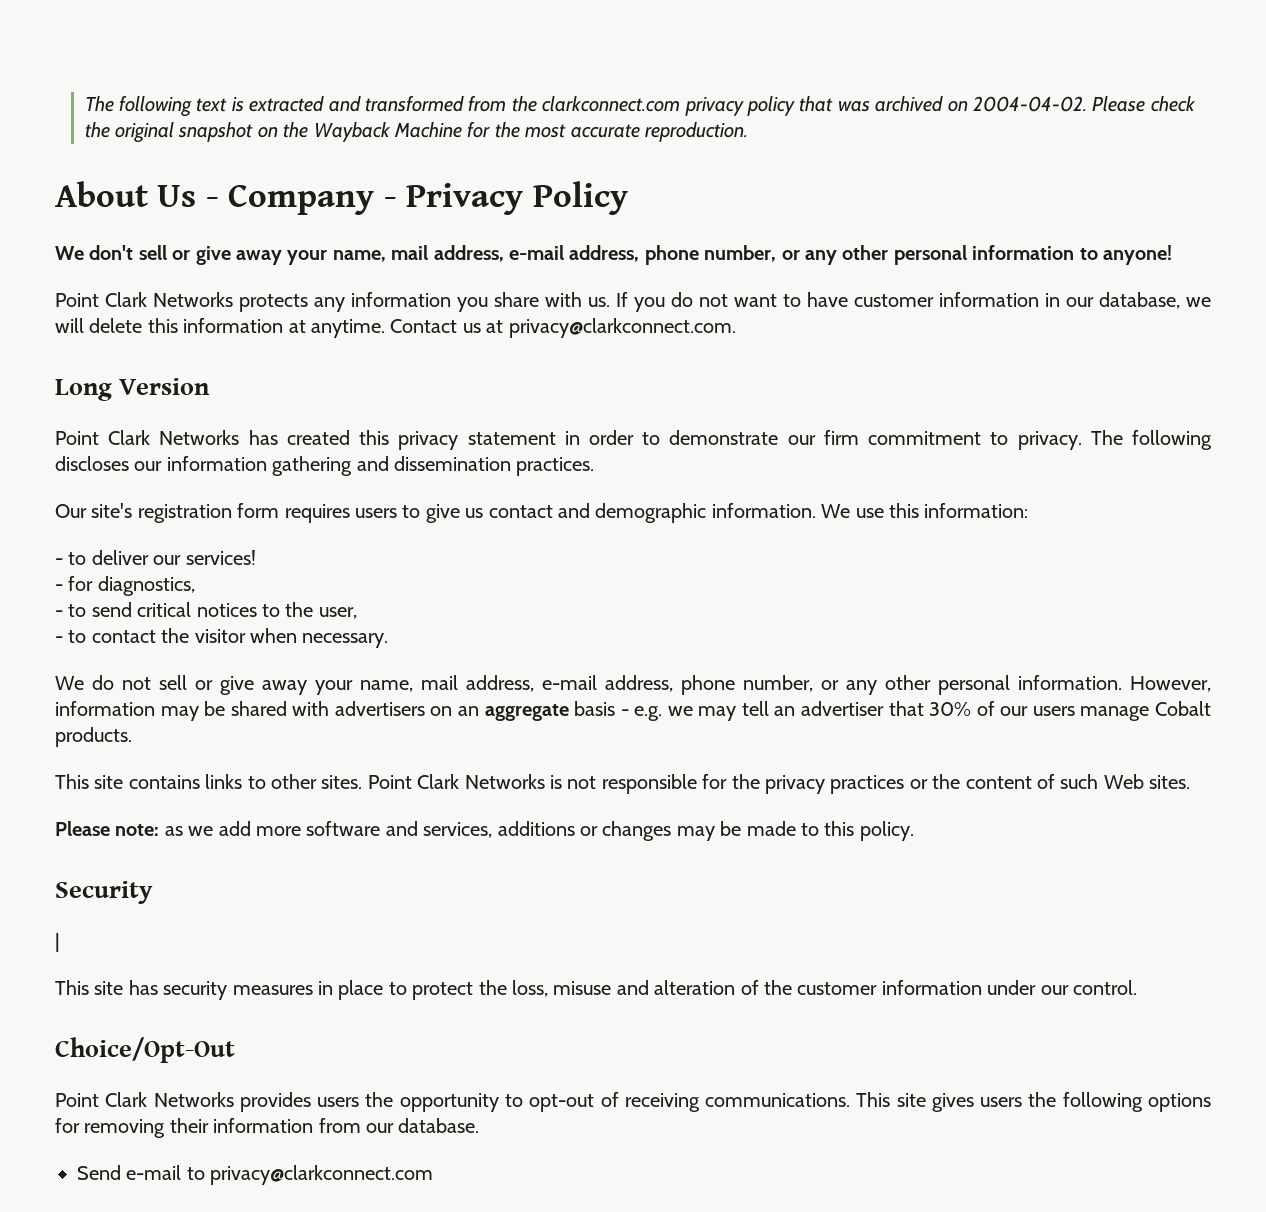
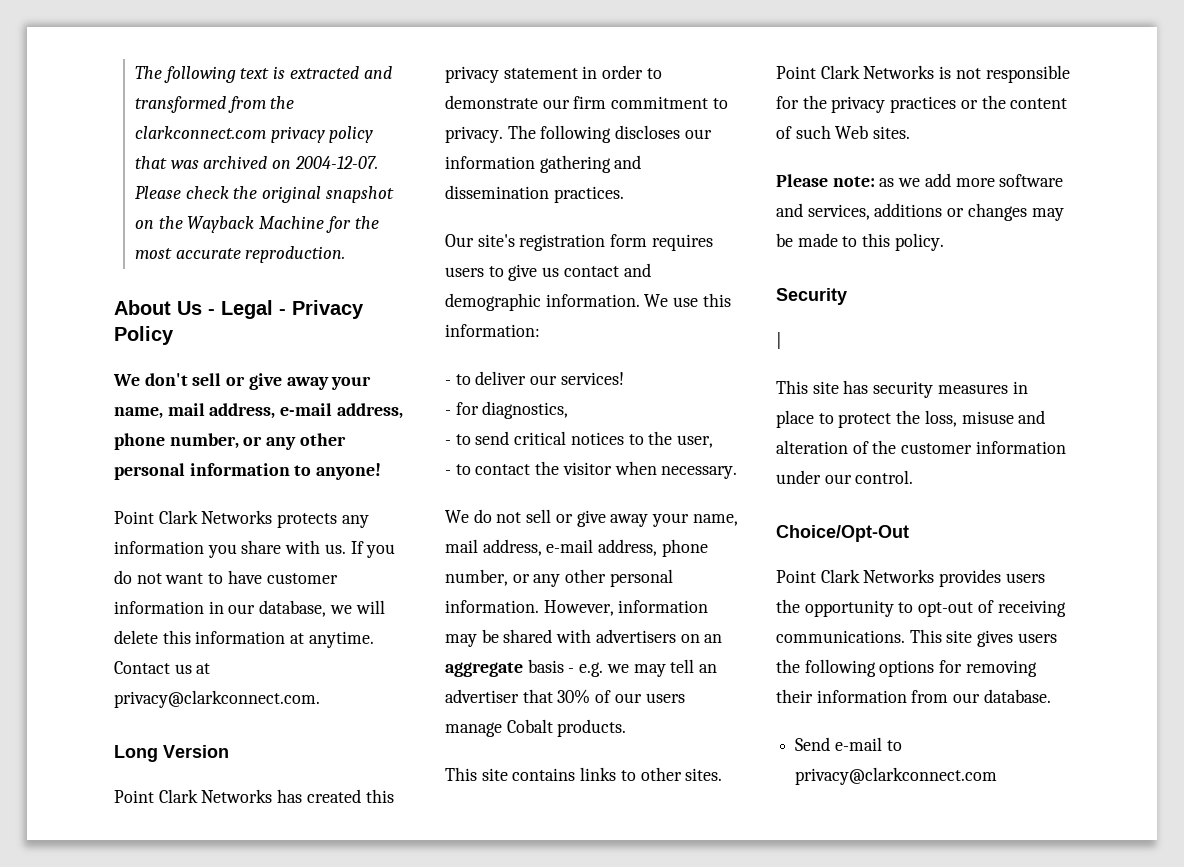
- The following text is extracted and transformed from the clarkconnect.com privacy policy that was archived on 2004-04-02.
+ The following text is extracted and transformed from the clarkconnect.com privacy policy that was archived on 2004-12-07.
- About Us - Company - Privacy Policy
+ About Us - Legal - Privacy Policy

